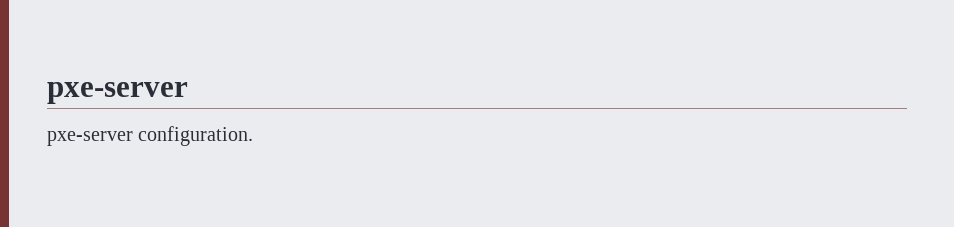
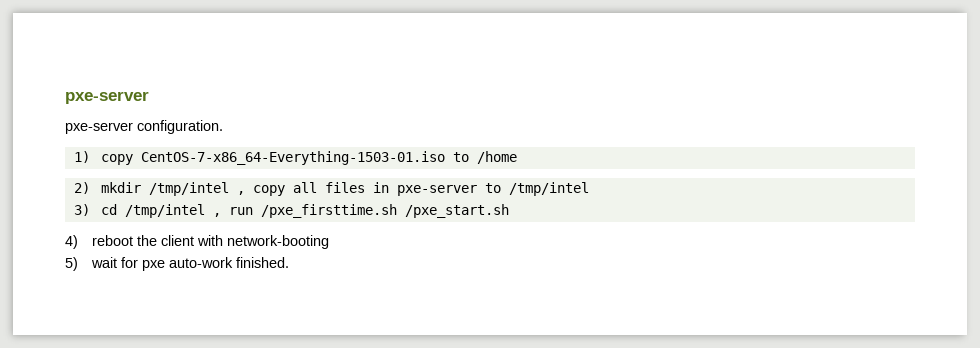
+ 1) copy CentOS-7-x86_64-Everything-1503-01.iso to /home
+ 2) mkdir /tmp/intel , copy all files in pxe-server to /tmp/intel
+ 3) cd /tmp/intel , run /pxe_firsttime.sh /pxe_start.sh
+ 4) reboot the client with network-booting
+ 5) wait for pxe auto-work finished.

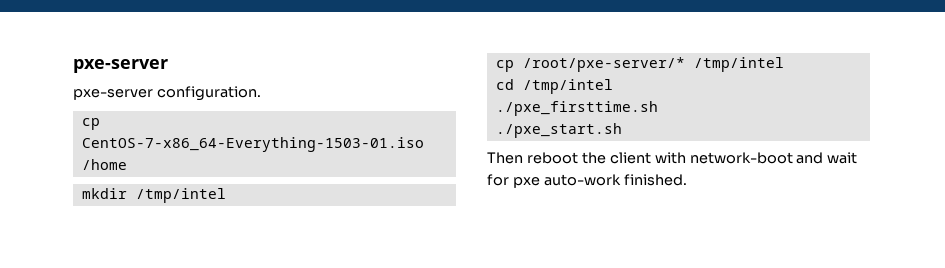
- 1) copy CentOS-7-x86_64-Everything-1503-01.iso to /home
+ cp CentOS-7-x86_64-Everything-1503-01.iso /home
- 2) mkdir /tmp/intel , copy all files in pxe-server to /tmp/intel
- 3) cd /tmp/intel , run /pxe_firsttime.sh /pxe_start.sh
- 4) reboot the client with network-booting
- 5) wait for pxe auto-work finished.
+ mkdir /tmp/intel
+ cp /root/pxe-server/* /tmp/intel
+ cd /tmp/intel
+ ./pxe_firsttime.sh
+ ./pxe_start.sh
+ Then reboot the client with network-boot and wait for pxe auto-work finished.

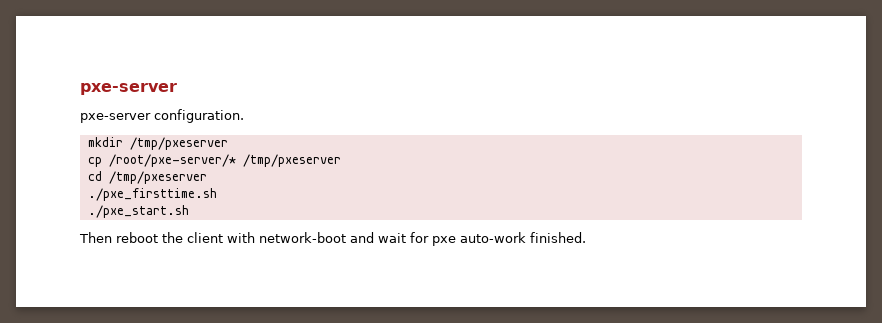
- cp CentOS-7-x86_64-Everything-1503-01.iso /home
- mkdir /tmp/intel
+ mkdir /tmp/pxeserver
- cp /root/pxe-server/* /tmp/intel
+ cp /root/pxe-server/* /tmp/pxeserver
- cd /tmp/intel
+ cd /tmp/pxeserver

